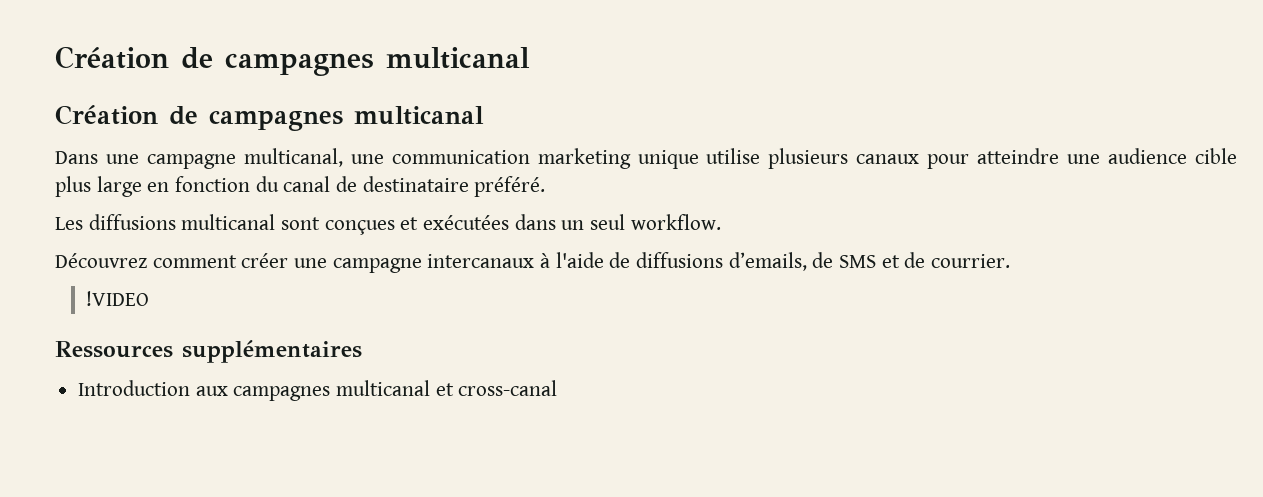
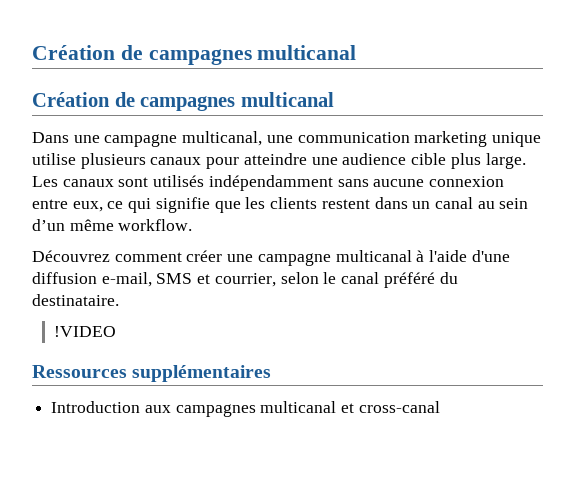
- Dans une campagne multicanal, une communication marketing unique utilise plusieurs canaux pour atteindre une audience cible plus large en fonction du canal de destinataire préféré.
- Les diffusions multicanal sont conçues et exécutées dans un seul workflow.
+ Dans une campagne multicanal, une communication marketing unique utilise plusieurs canaux pour atteindre une audience cible plus large. Les canaux sont utilisés indépendamment sans aucune connexion entre eux, ce qui signifie que les clients restent dans un canal au sein d’un même workflow.
- Découvrez comment créer une campagne intercanaux à l'aide de diffusions d’emails, de SMS et de courrier.
+ Découvrez comment créer une campagne multicanal à l'aide d'une diffusion e-mail, SMS et courrier, selon le canal préféré du destinataire.

